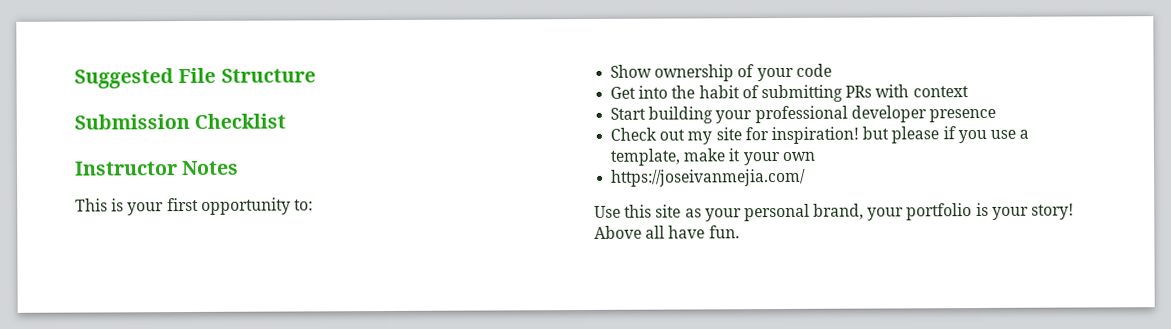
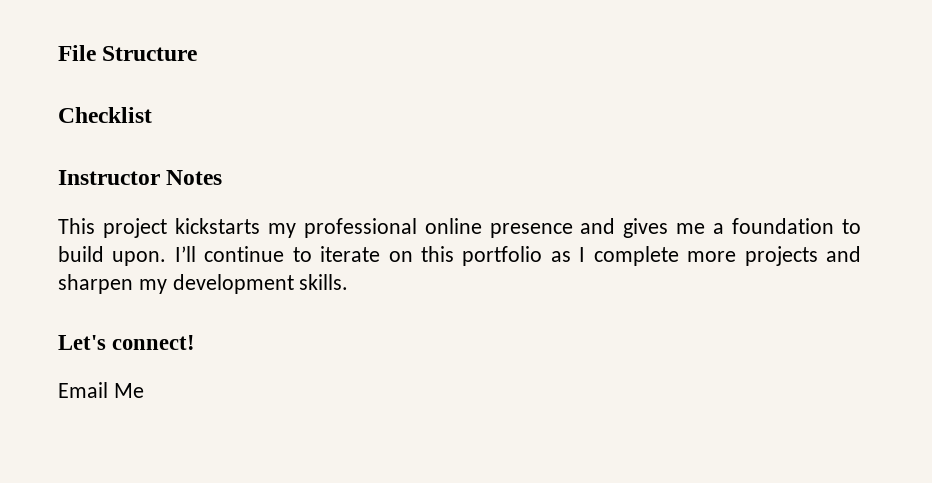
- Suggested File Structure
+ File Structure
- Submission Checklist
+ Checklist
- This is your first opportunity to:
- Show ownership of your code
- Get into the habit of submitting PRs with context
- Start building your professional developer presence
- Check out my site for inspiration! but please if you use a template, make it your own
- https://joseivanmejia.com/
- Use this site as your personal brand, your portfolio is your story! Above all have fun.
+ This project kickstarts my professional online presence and gives me a foundation to build upon. I’ll continue to iterate on this portfolio as I complete more projects and sharpen my development skills.
+ Let's connect!
+ Email Me

